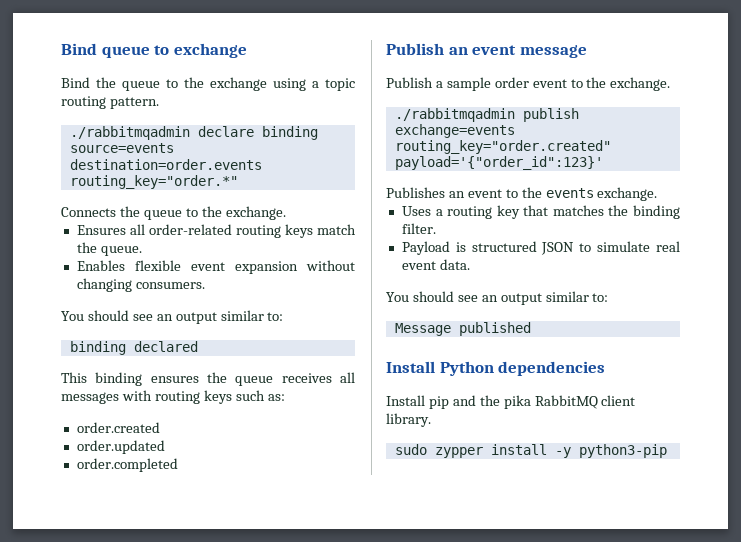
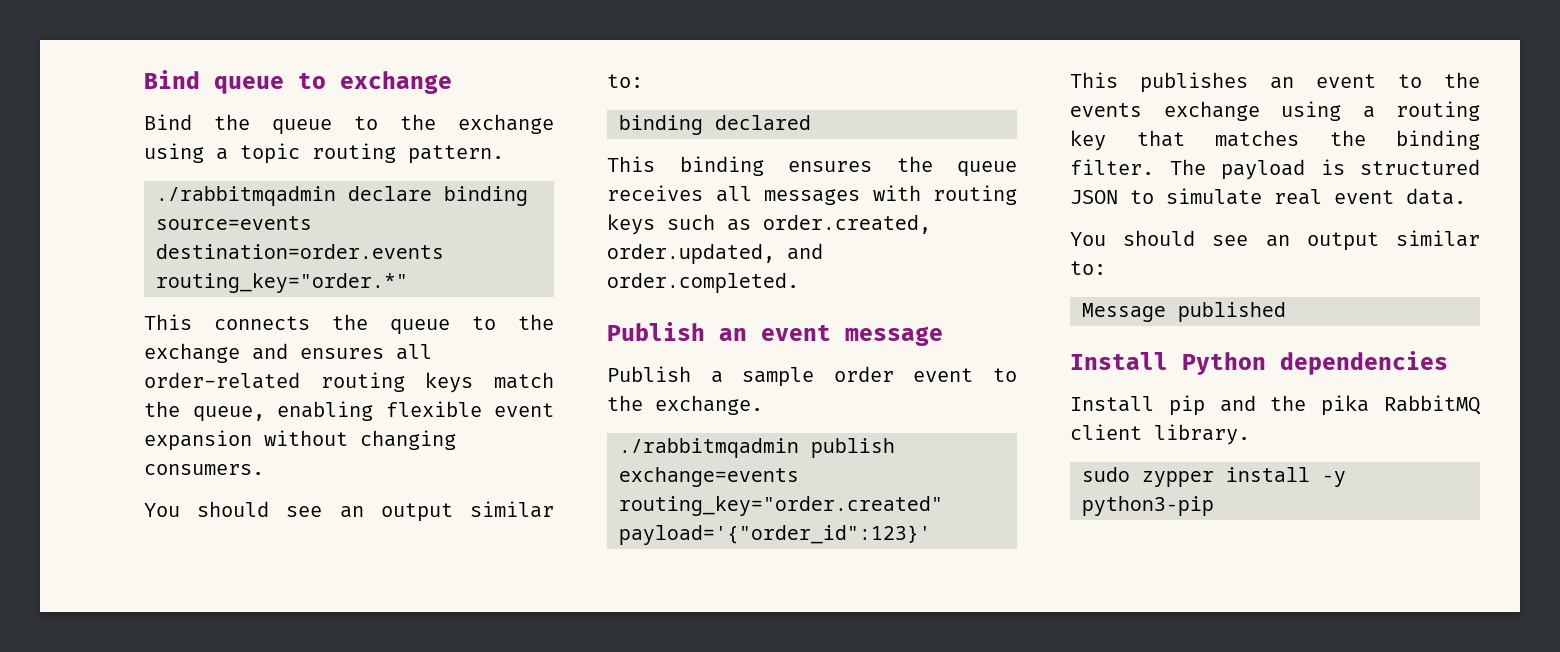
- Connects the queue to the exchange.
- Ensures all order-related routing keys match the queue.
- Enables flexible event expansion without changing consumers.
+ This connects the queue to the exchange and ensures all order-related routing keys match the queue, enabling flexible event expansion without changing consumers.
- This binding ensures the queue receives all messages with routing keys such as:
- order.created
- order.updated
- order.completed
+ This binding ensures the queue receives all messages with routing keys such as order.created, order.updated, and order.completed.
- Publishes an event to the events exchange.
- Uses a routing key that matches the binding filter.
- Payload is structured JSON to simulate real event data.
+ This publishes an event to the events exchange using a routing key that matches the binding filter. The payload is structured JSON to simulate real event data.

